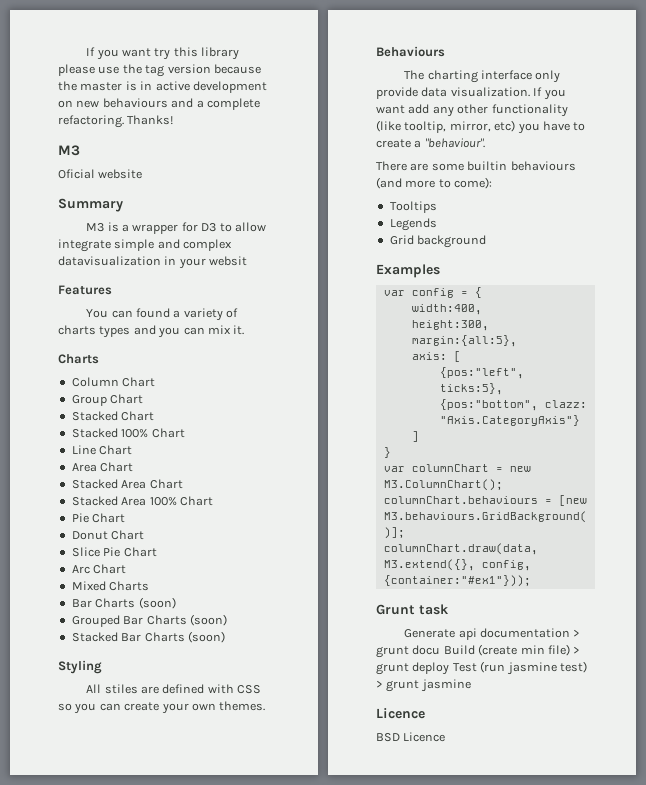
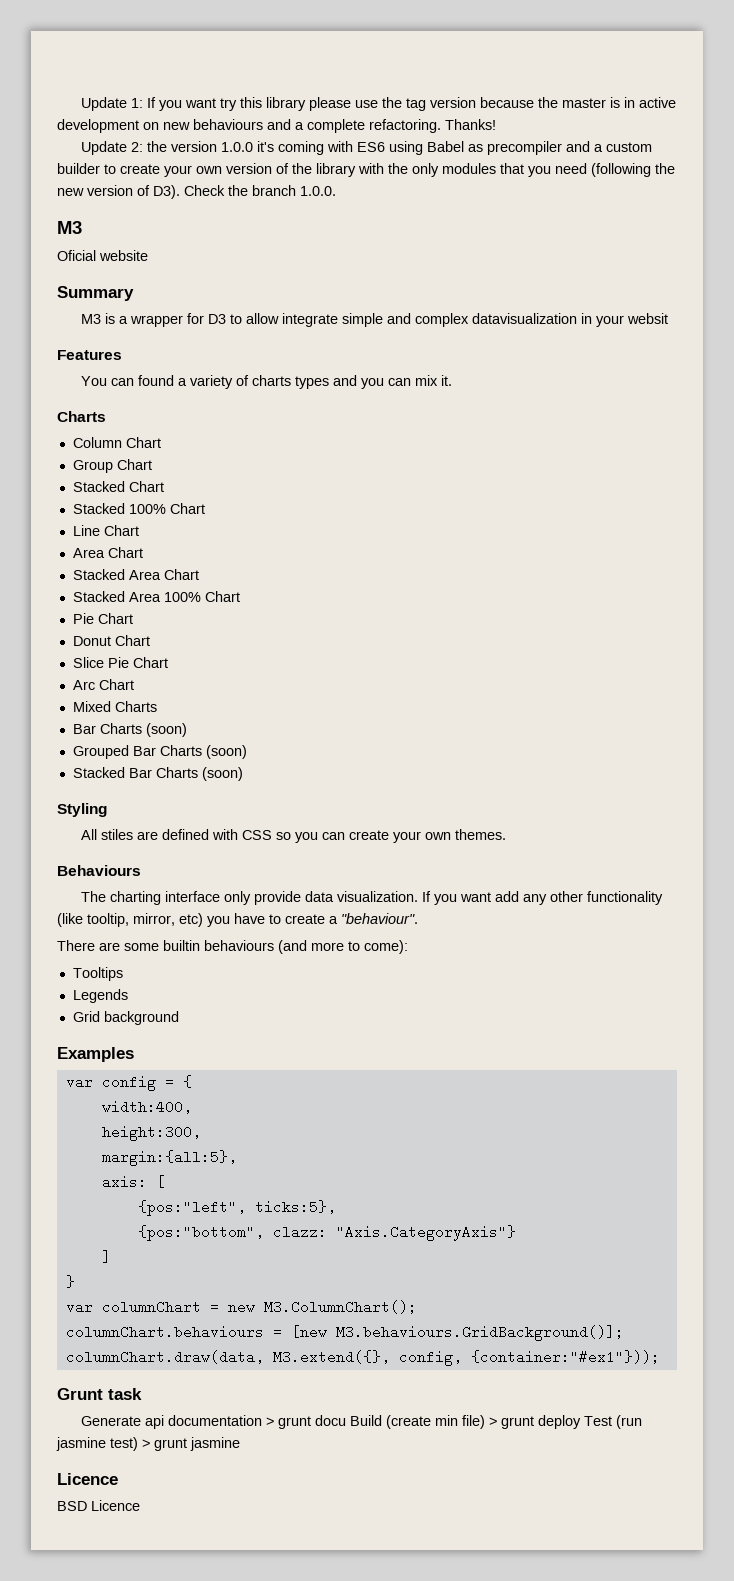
- If you want try this library please use the tag version because the master is in active development on new behaviours and a complete refactoring.
+ Update 1: If you want try this library please use the tag version because the master is in active development on new behaviours and a complete refactoring.
+ Update 2: the version 1.0.0 it's coming with ES6 using Babel as precompiler and a custom builder to create your own version of the library with the only modules that you need (following the new version of D3). Check the branch 1.0.0.

